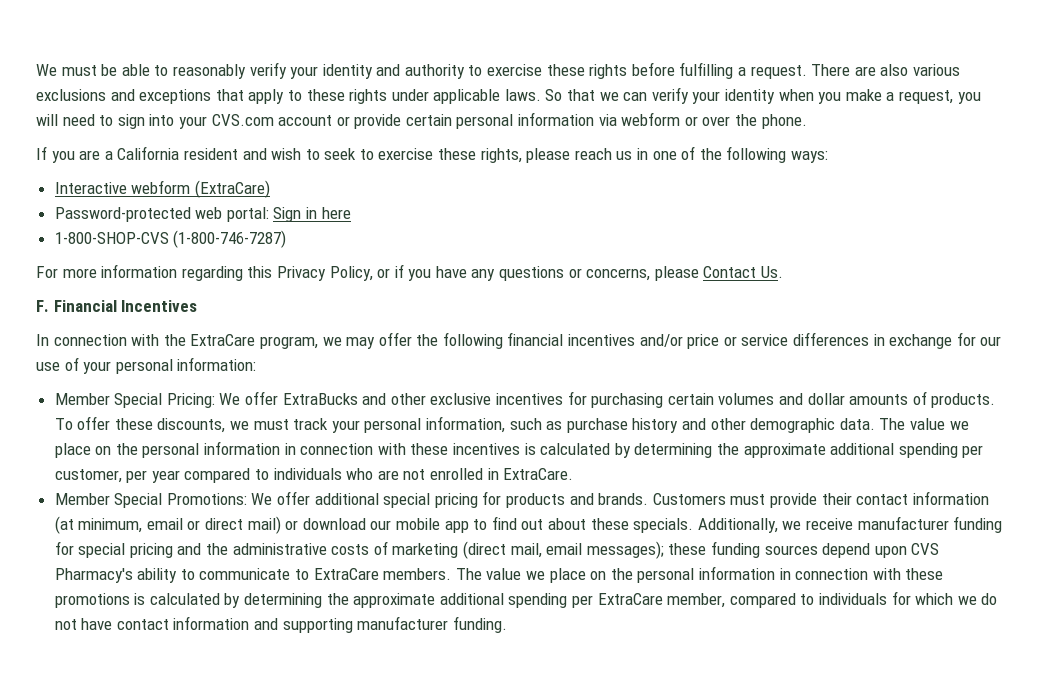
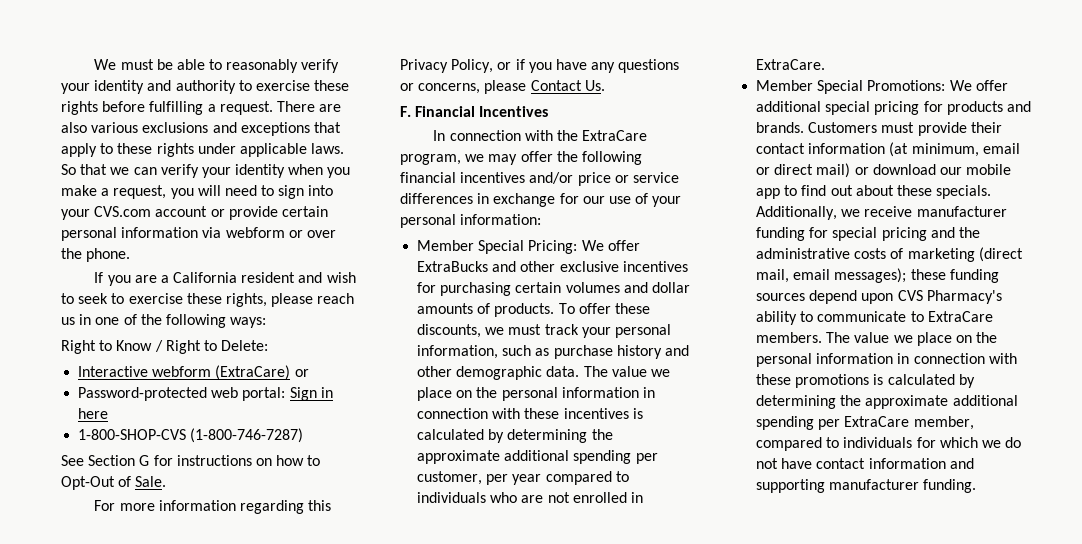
+ Right to Know / Right to Delete:
- Interactive webform (ExtraCare)
+ Interactive webform (ExtraCare) or
+ See Section G for instructions on how to Opt-Out of Sale.

